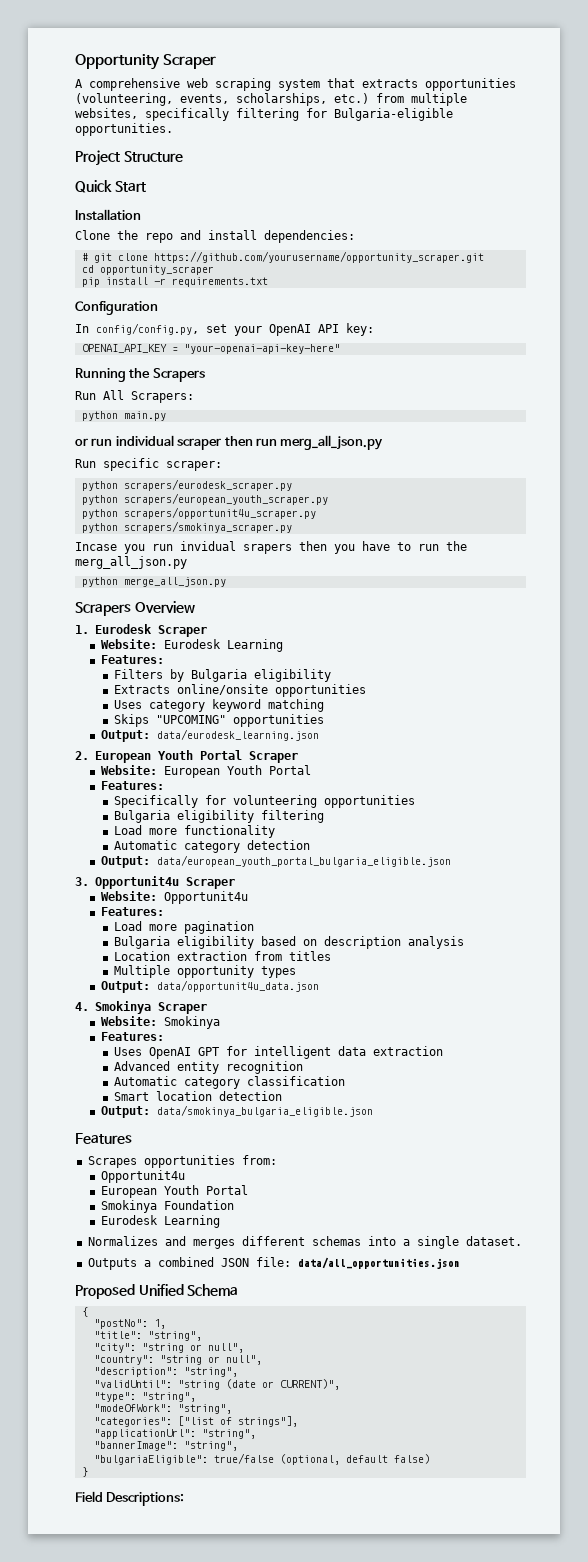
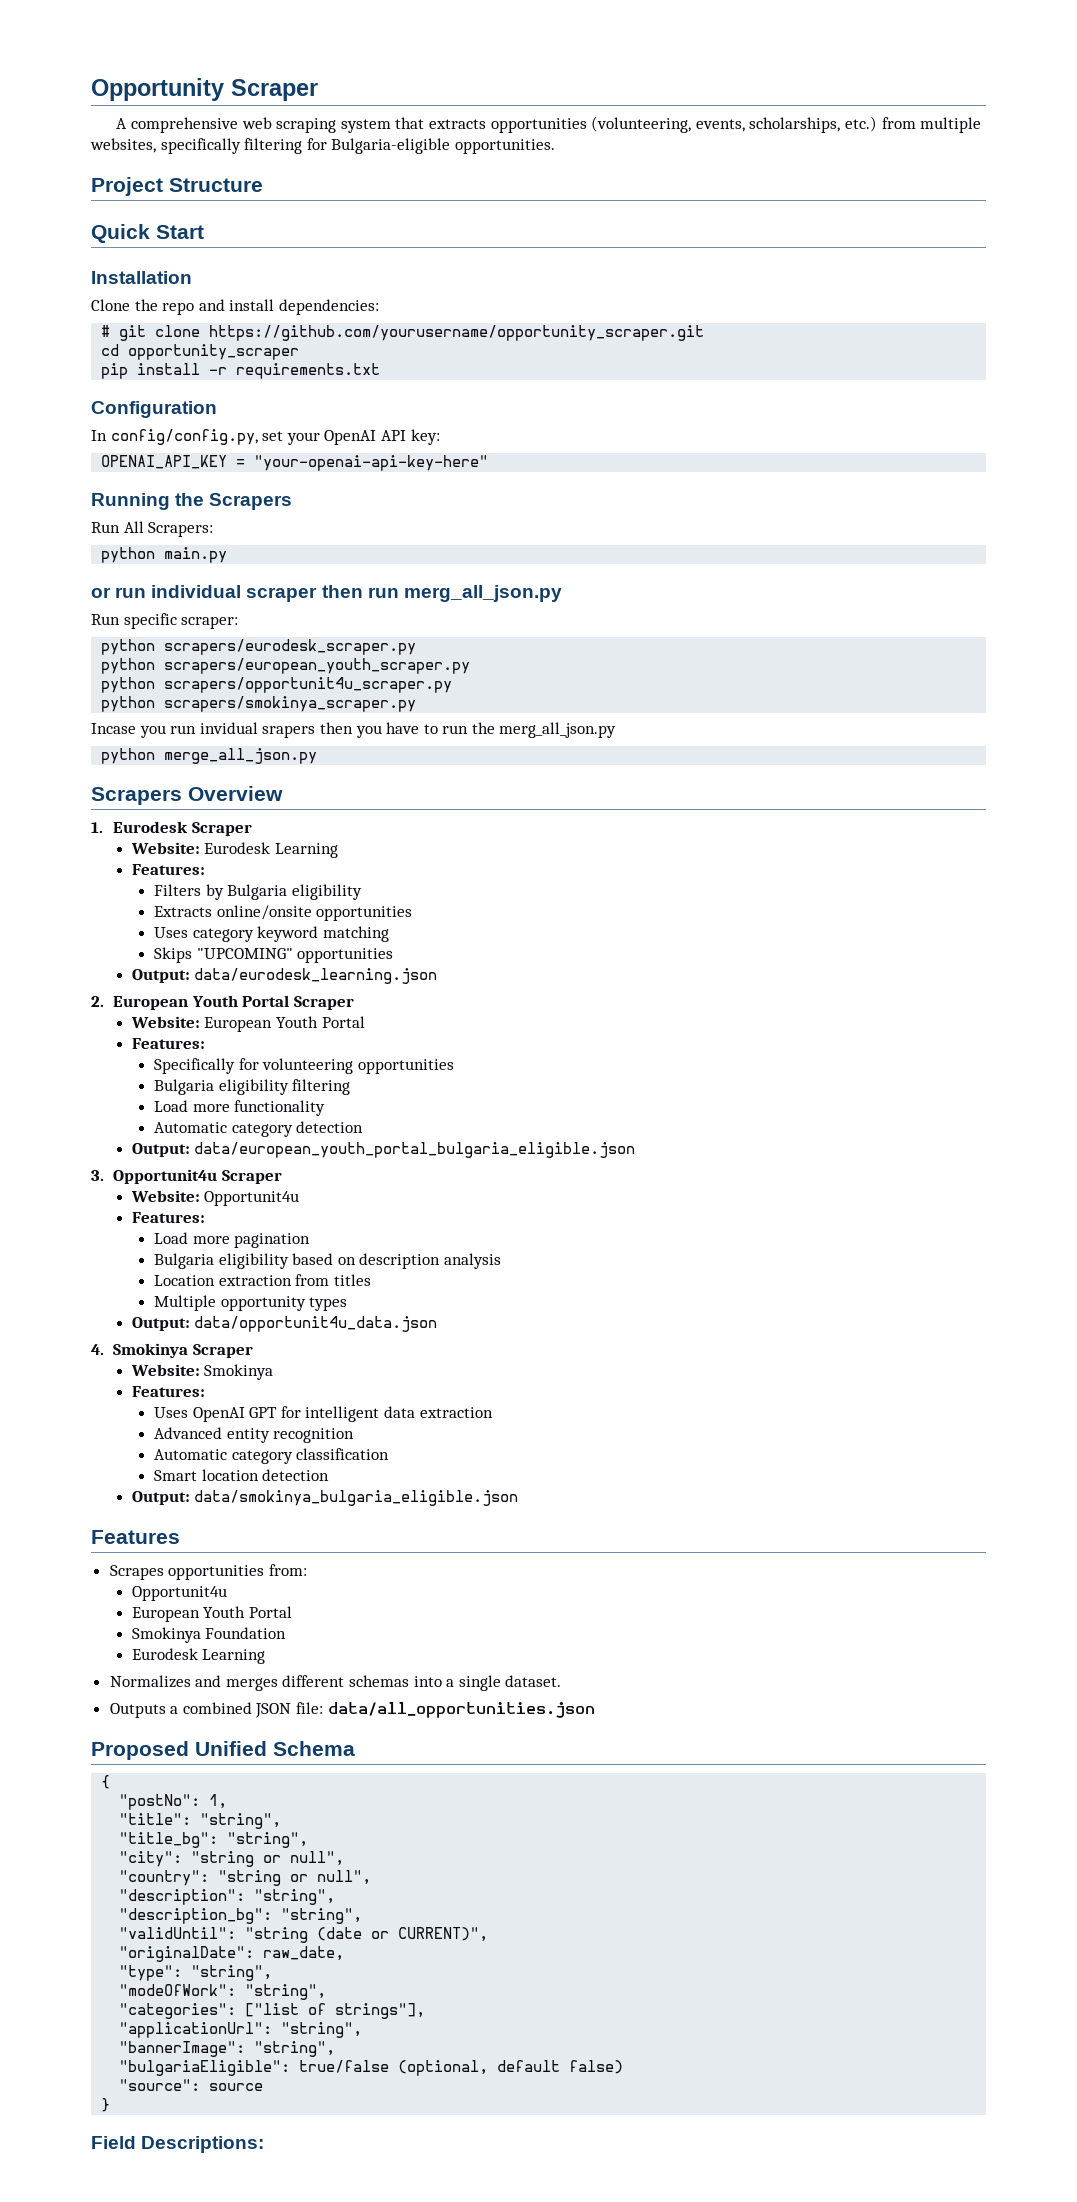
+ "title_bg": "string",
+ "description_bg": "string",
+ "originalDate": raw_date,
+ "source": source

